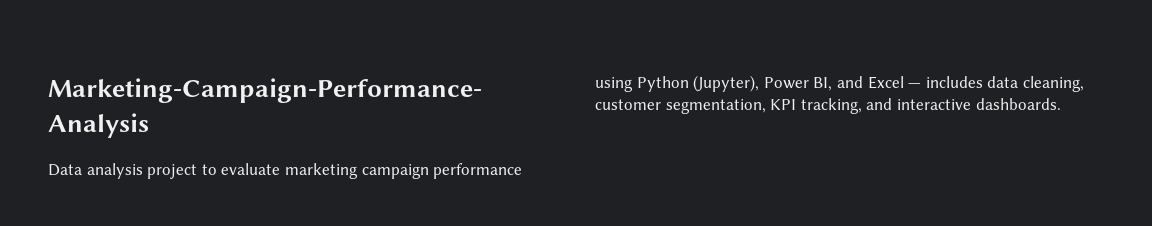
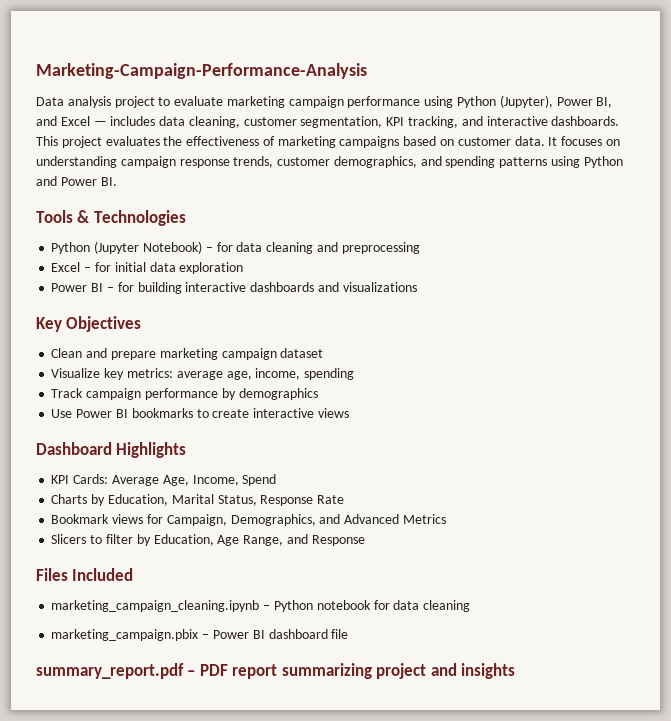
+ This project evaluates the effectiveness of marketing campaigns based on customer data. It focuses on understanding campaign response trends, customer demographics, and spending patterns using Python and Power BI.
+ Tools & Technologies
+ Python (Jupyter Notebook) – for data cleaning and preprocessing
+ Excel – for initial data exploration
+ Power BI – for building interactive dashboards and visualizations
+ Key Objectives
+ Clean and prepare marketing campaign dataset
+ Visualize key metrics: average age, income, spending
+ Track campaign performance by demographics
+ Use Power BI bookmarks to create interactive views
+ Dashboard Highlights
+ KPI Cards: Average Age, Income, Spend
+ Charts by Education, Marital Status, Response Rate
+ Bookmark views for Campaign, Demographics, and Advanced Metrics
+ Slicers to filter by Education, Age Range, and Response
+ Files Included
+ marketing_campaign_cleaning.ipynb – Python notebook for data cleaning
+ marketing_campaign.pbix – Power BI dashboard file
+ summary_report.pdf – PDF report summarizing project and insights

